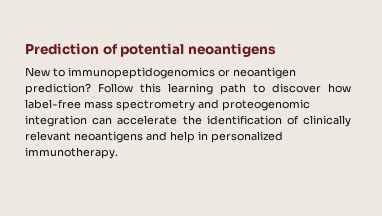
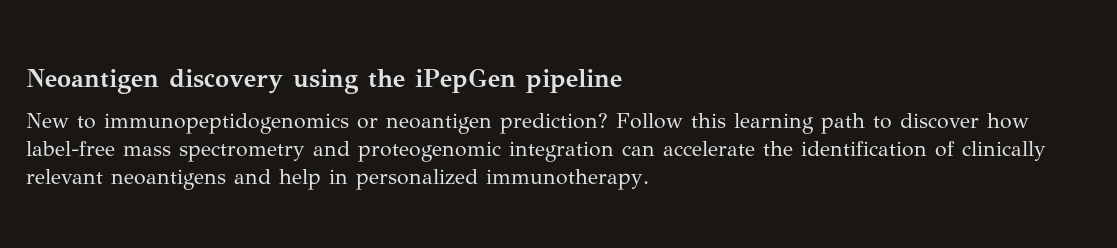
- Prediction of potential neoantigens
+ Neoantigen discovery using the iPepGen pipeline

